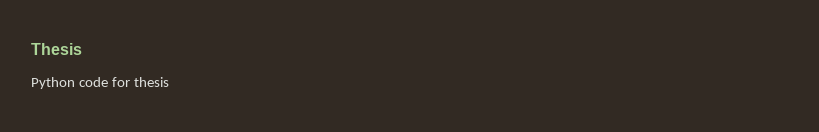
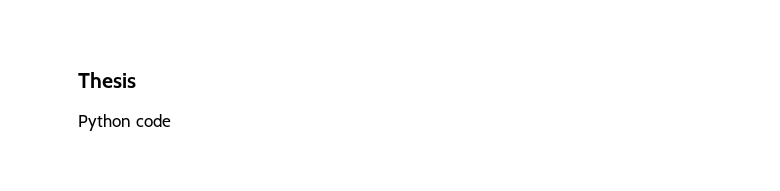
- Python code for thesis
+ Python code

